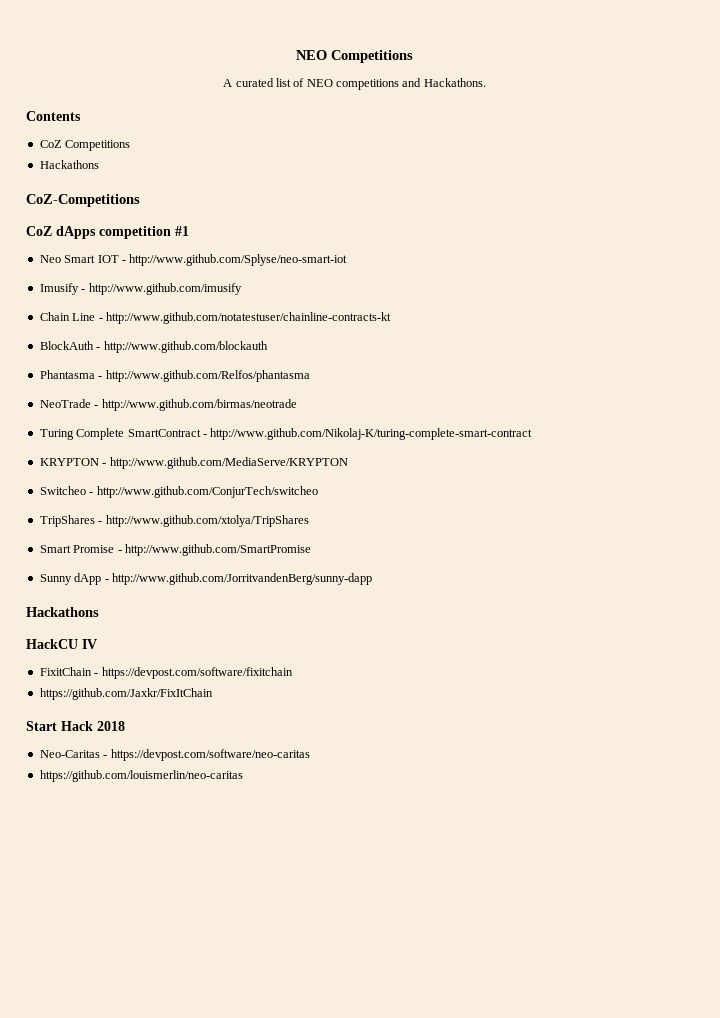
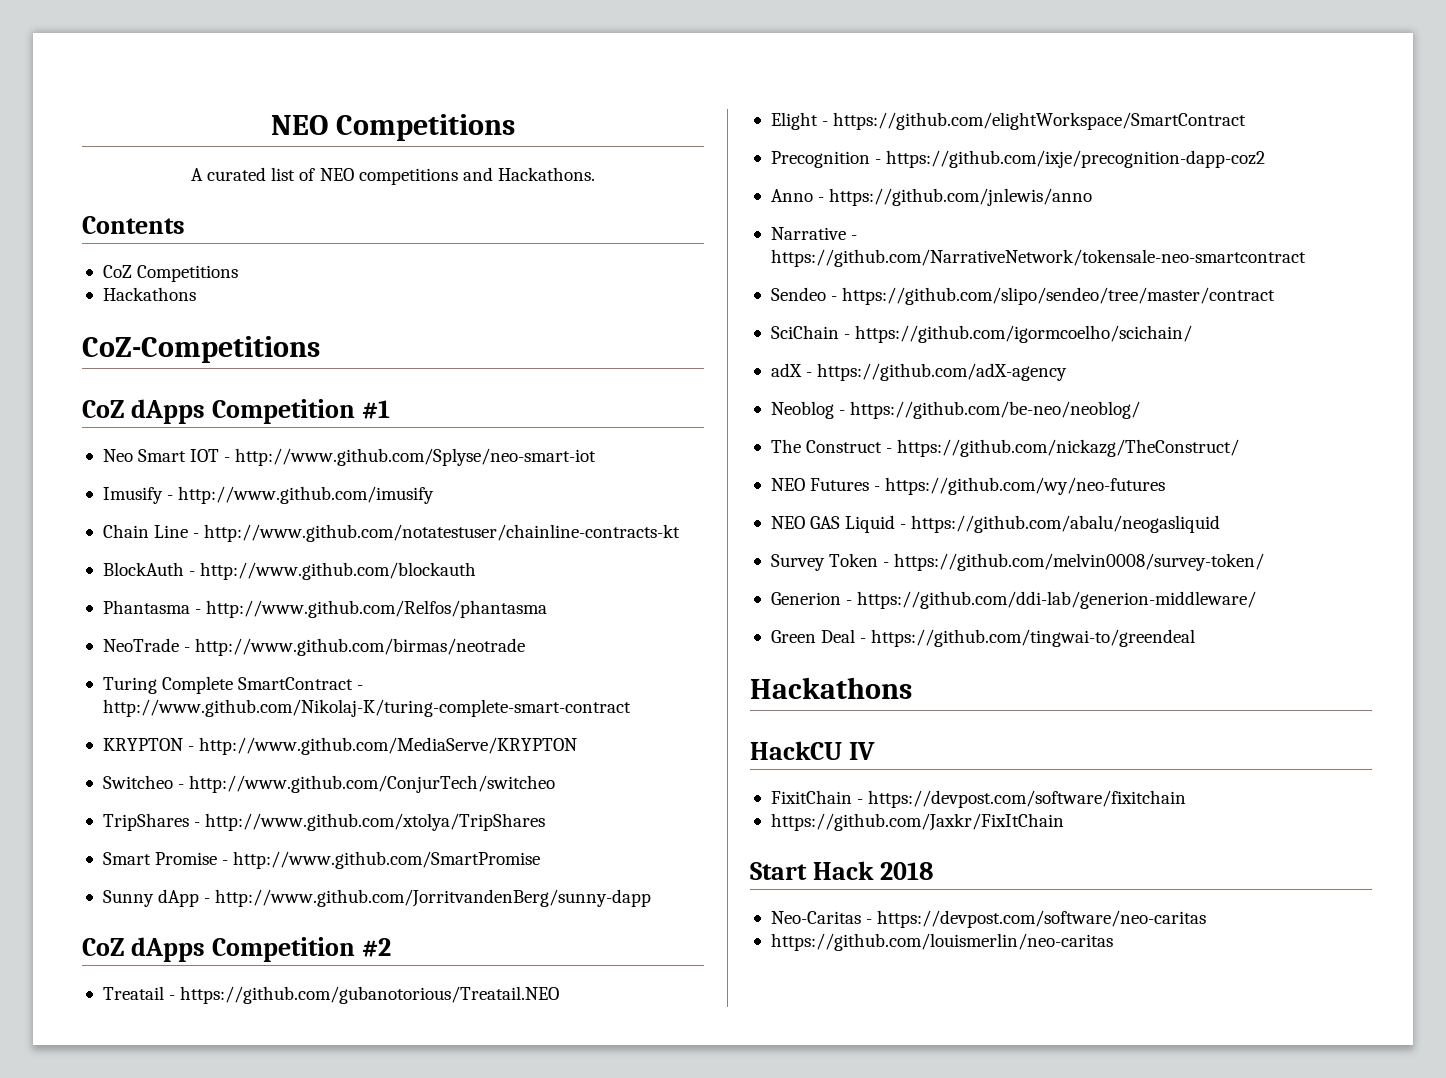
- CoZ dApps competition #1
+ CoZ dApps Competition #1
+ CoZ dApps Competition #2
+ Treatail - https://github.com/gubanotorious/Treatail.NEO
+ Elight - https://github.com/elightWorkspace/SmartContract
+ Precognition - https://github.com/ixje/precognition-dapp-coz2
+ Anno - https://github.com/jnlewis/anno
+ Narrative - https://github.com/NarrativeNetwork/tokensale-neo-smartcontract
+ Sendeo - https://github.com/slipo/sendeo/tree/master/contract
+ SciChain - https://github.com/igormcoelho/scichain/
+ adX - https://github.com/adX-agency
+ Neoblog - https://github.com/be-neo/neoblog/
+ The Construct - https://github.com/nickazg/TheConstruct/
+ NEO Futures - https://github.com/wy/neo-futures
+ NEO GAS Liquid - https://github.com/abalu/neogasliquid
+ Survey Token - https://github.com/melvin0008/survey-token/
+ Generion - https://github.com/ddi-lab/generion-middleware/
+ Green Deal - https://github.com/tingwai-to/greendeal

